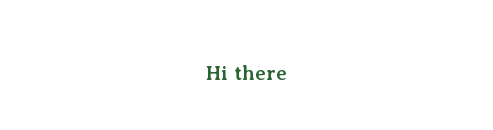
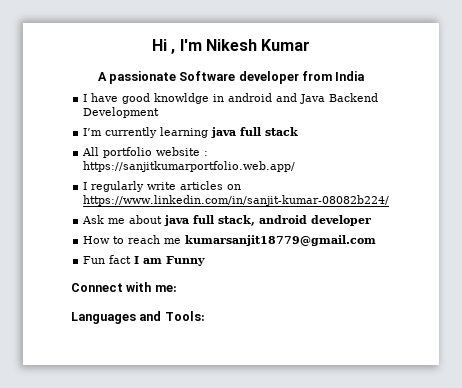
- Hi there
+ Hi , I'm Nikesh Kumar
+ A passionate Software developer from India
+ I have good knowldge in android and Java Backend Development
+ I’m currently learning java full stack
+ All portfolio website : https://sanjitkumarportfolio.web.app/
+ I regularly write articles on https://www.linkedin.com/in/sanjit-kumar-08082b224/
+ Ask me about java full stack, android developer
+ How to reach me kumarsanjit18779@gmail.com
+ Fun fact I am Funny
+ Connect with me:
+ Languages and Tools:

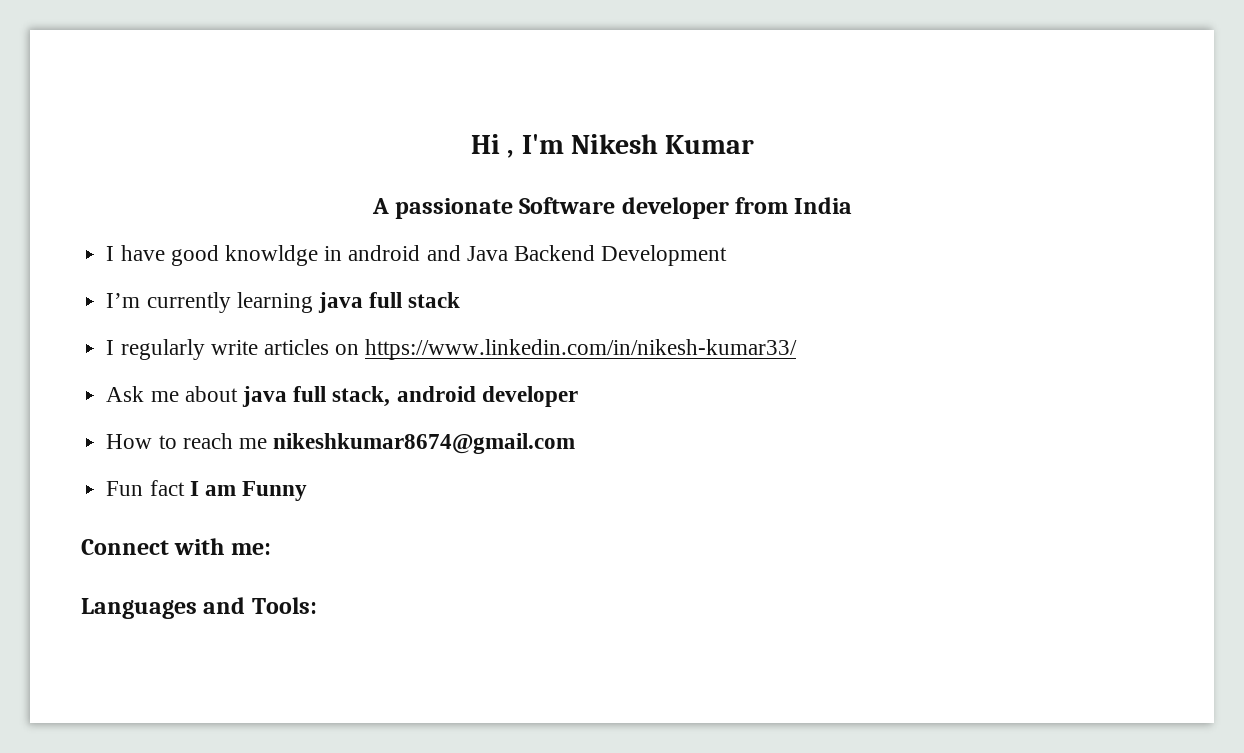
- All portfolio website : https://sanjitkumarportfolio.web.app/
- I regularly write articles on https://www.linkedin.com/in/sanjit-kumar-08082b224/
+ I regularly write articles on https://www.linkedin.com/in/nikesh-kumar33/
- How to reach me kumarsanjit18779@gmail.com
+ How to reach me nikeshkumar8674@gmail.com

